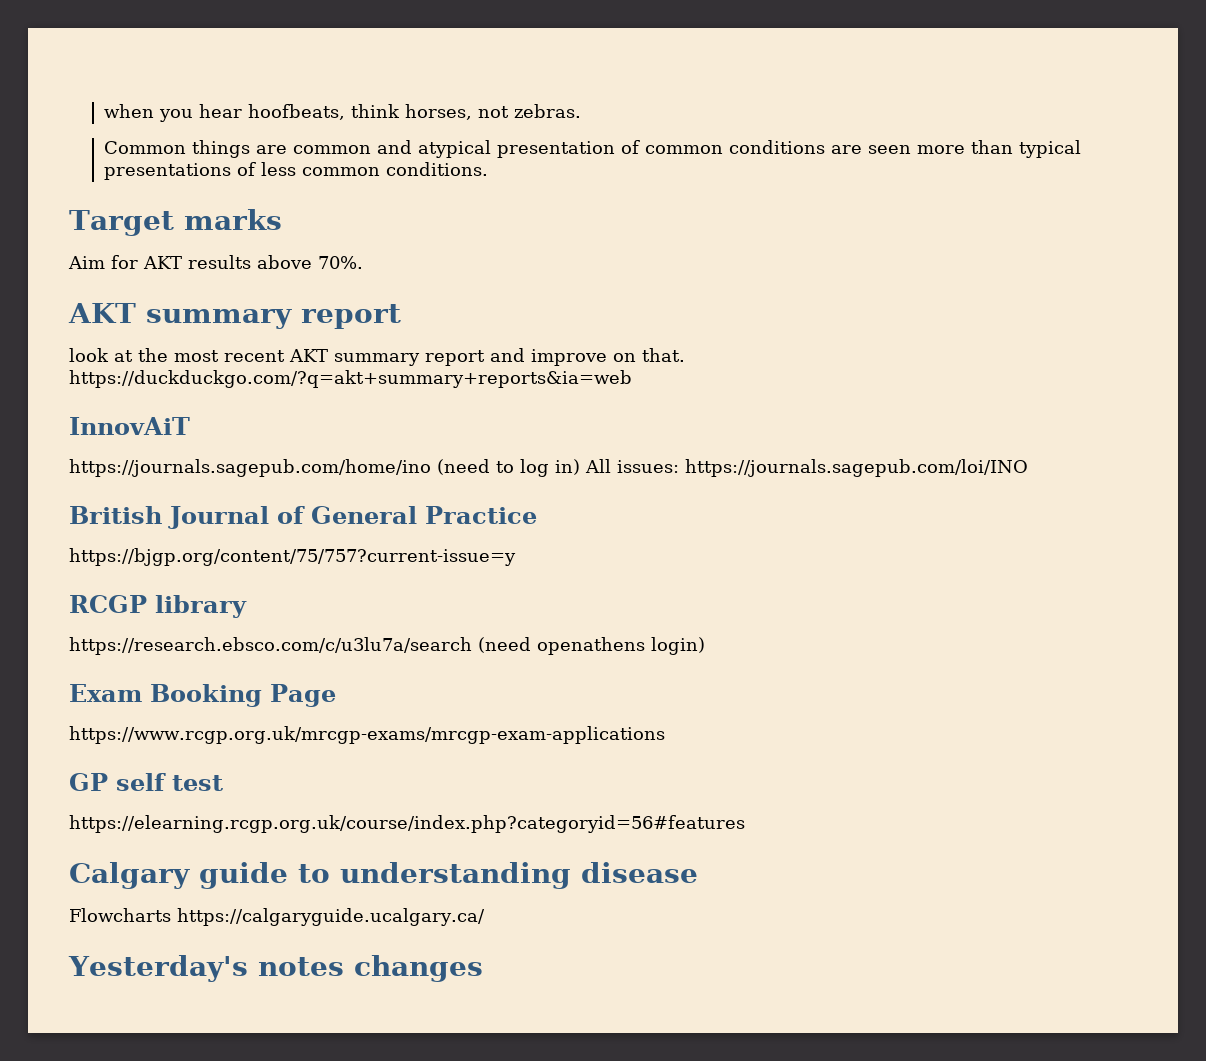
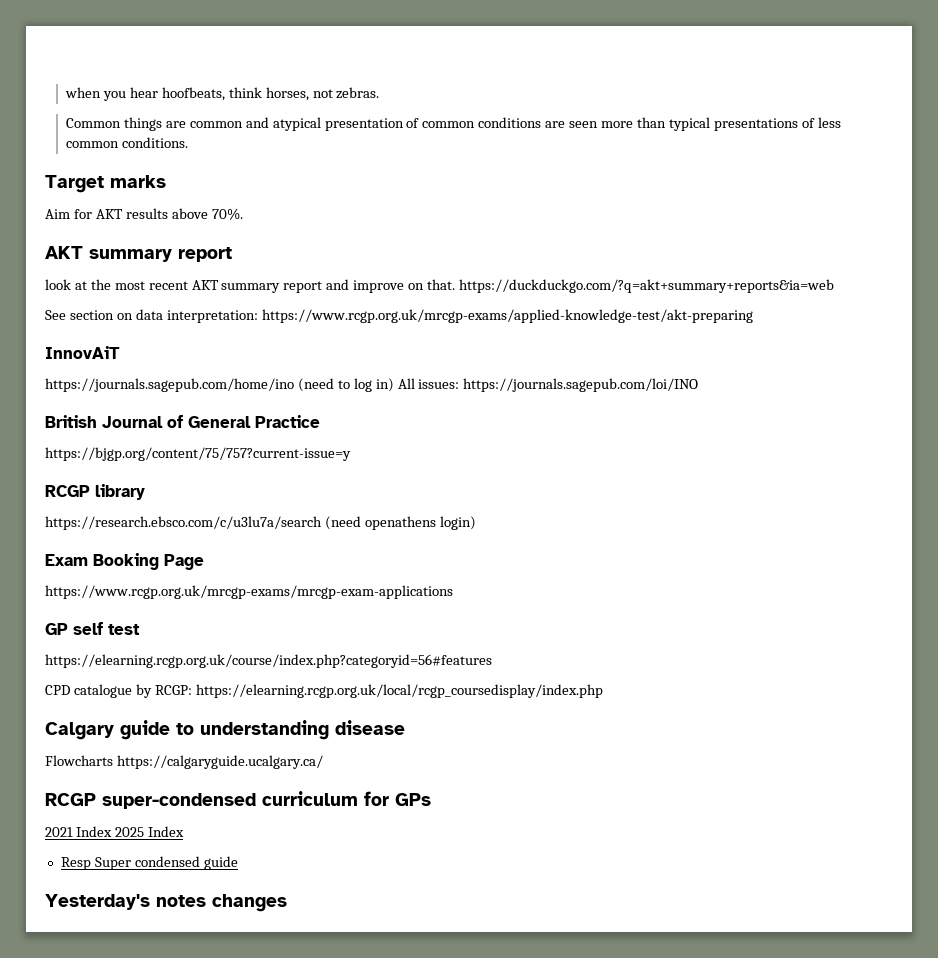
+ See section on data interpretation: https://www.rcgp.org.uk/mrcgp-exams/applied-knowledge-test/akt-preparing
+ CPD catalogue by RCGP: https://elearning.rcgp.org.uk/local/rcgp_coursedisplay/index.php
+ RCGP super-condensed curriculum for GPs
+ 2021 Index 2025 Index
+ Resp Super condensed guide

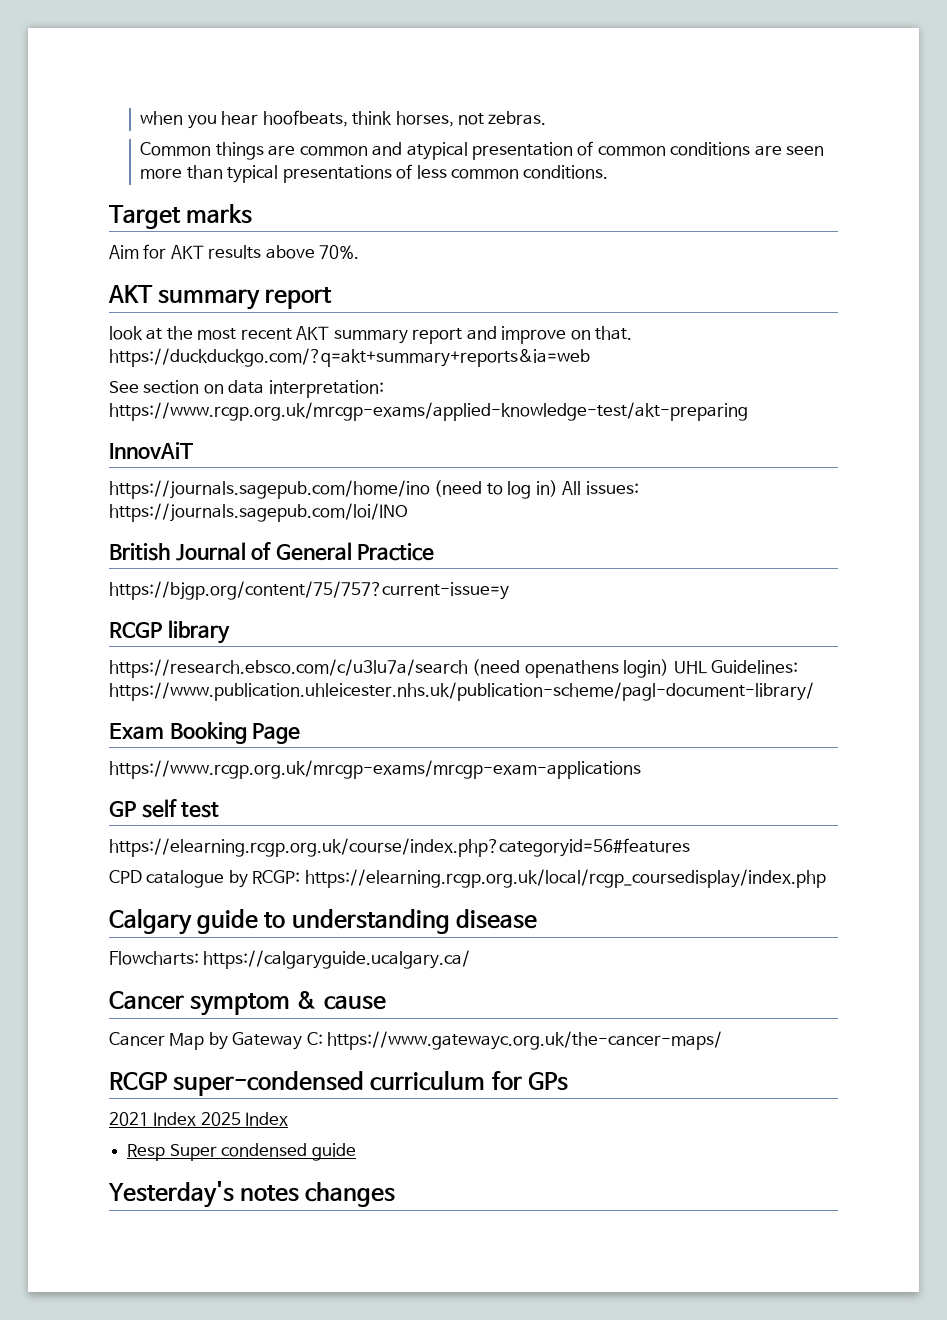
- https://research.ebsco.com/c/u3lu7a/search (need openathens login)
+ https://research.ebsco.com/c/u3lu7a/search (need openathens login) UHL Guidelines: https://www.publication.uhleicester.nhs.uk/publication-scheme/pagl-document-library/
- Flowcharts https://calgaryguide.ucalgary.ca/
+ Flowcharts: https://calgaryguide.ucalgary.ca/
+ Cancer symptom & cause
+ Cancer Map by Gateway C: https://www.gatewayc.org.uk/the-cancer-maps/

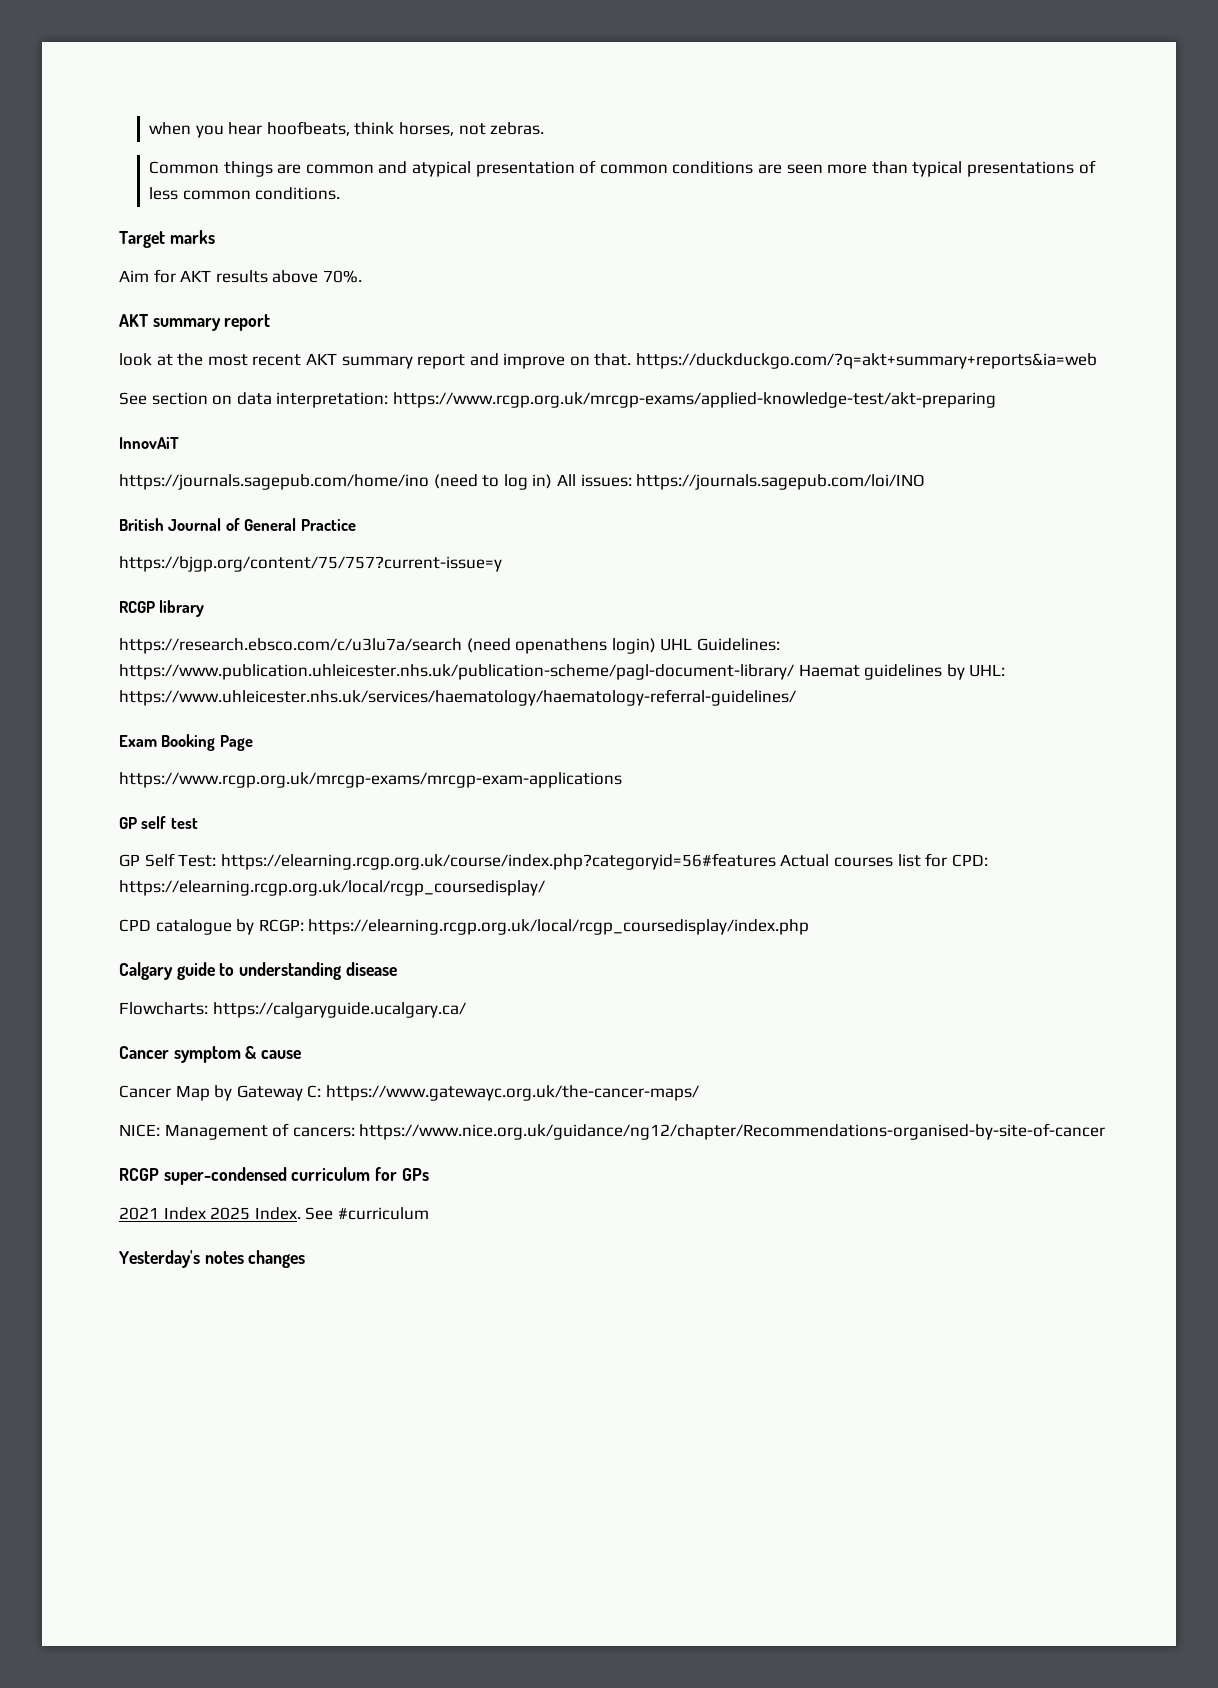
- https://research.ebsco.com/c/u3lu7a/search (need openathens login) UHL Guidelines: https://www.publication.uhleicester.nhs.uk/publication-scheme/pagl-document-library/
+ https://research.ebsco.com/c/u3lu7a/search (need openathens login) UHL Guidelines: https://www.publication.uhleicester.nhs.uk/publication-scheme/pagl-document-library/ Haemat guidelines by UHL: https://www.uhleicester.nhs.uk/services/haematology/haematology-referral-guidelines/
- https://elearning.rcgp.org.uk/course/index.php?categoryid=56#features
+ GP Self Test: https://elearning.rcgp.org.uk/course/index.php?categoryid=56#features Actual courses list for CPD: https://elearning.rcgp.org.uk/local/rcgp_coursedisplay/
+ NICE: Management of cancers: https://www.nice.org.uk/guidance/ng12/chapter/Recommendations-organised-by-site-of-cancer
- 2021 Index 2025 Index
- Resp Super condensed guide
+ 2021 Index 2025 Index. See #curriculum

